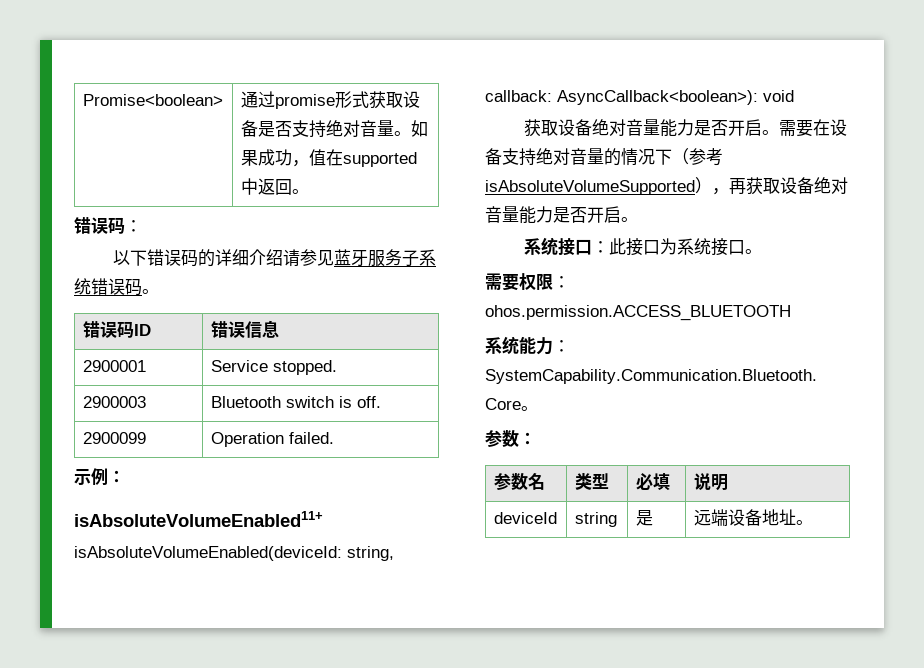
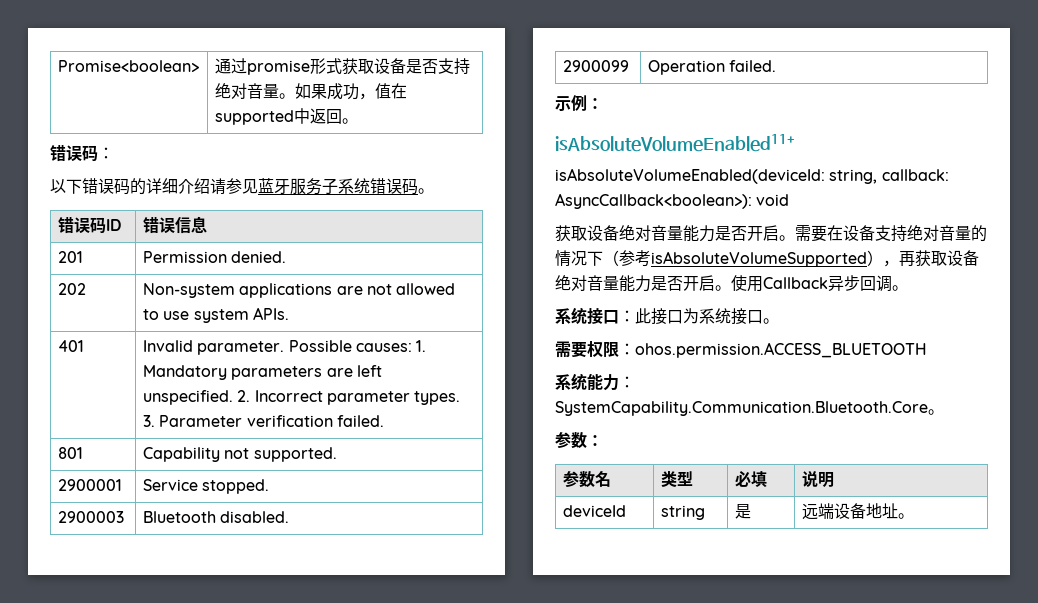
+ 201 | Permission denied.
+ 202 | Non-system applications are not allowed to use system APIs.
+ 401 | Invalid parameter. Possible causes: 1. Mandatory parameters are left unspecified. 2. Incorrect parameter types. 3. Parameter verification failed.
+ 801 | Capability not supported.
- 2900003 | Bluetooth switch is off.
+ 2900003 | Bluetooth disabled.
+ 使用Callback异步回调。

